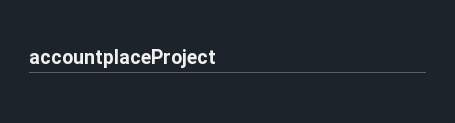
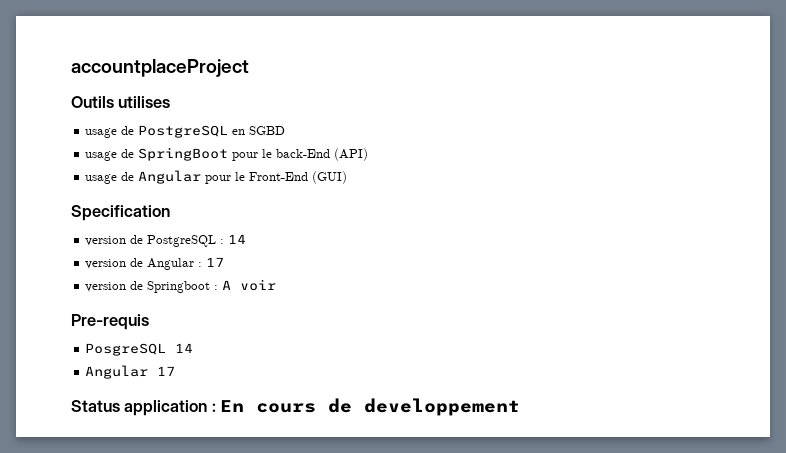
+ Outils utilises
+ usage de PostgreSQL en SGBD
+ usage de SpringBoot pour le back-End (API)
+ usage de Angular pour le Front-End (GUI)
+ Specification
+ version de PostgreSQL : 14
+ version de Angular : 17
+ version de Springboot : A voir
+ Pre-requis
+ PosgreSQL 14
+ Angular 17
+ Status application : En cours de developpement

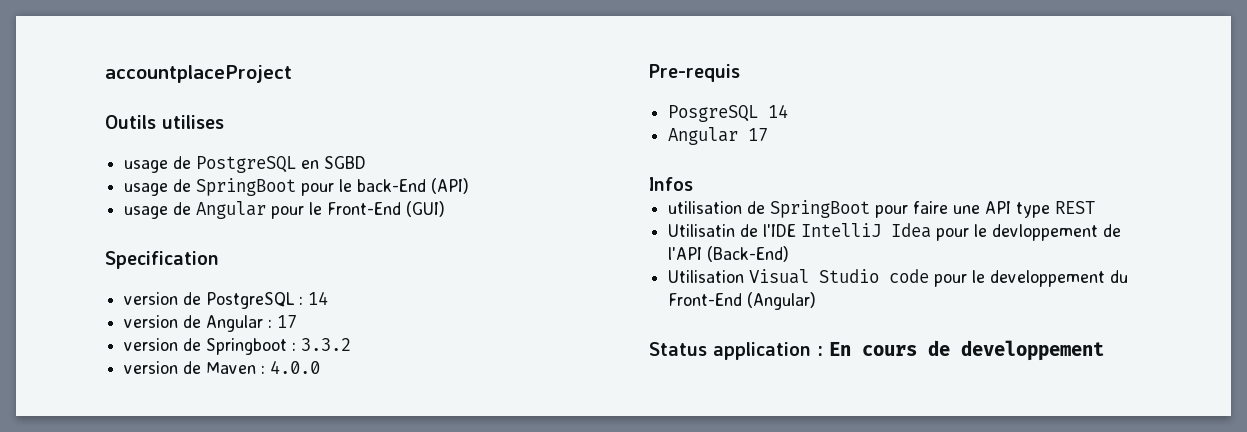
- version de Springboot : A voir
+ version de Springboot : 3.3.2
+ version de Maven : 4.0.0
+ Infos
+ utilisation de SpringBoot pour faire une API type REST
+ Utilisatin de l'IDE IntelliJ Idea pour le devloppement de l'API (Back-End)
+ Utilisation Visual Studio code pour le developpement du Front-End (Angular)

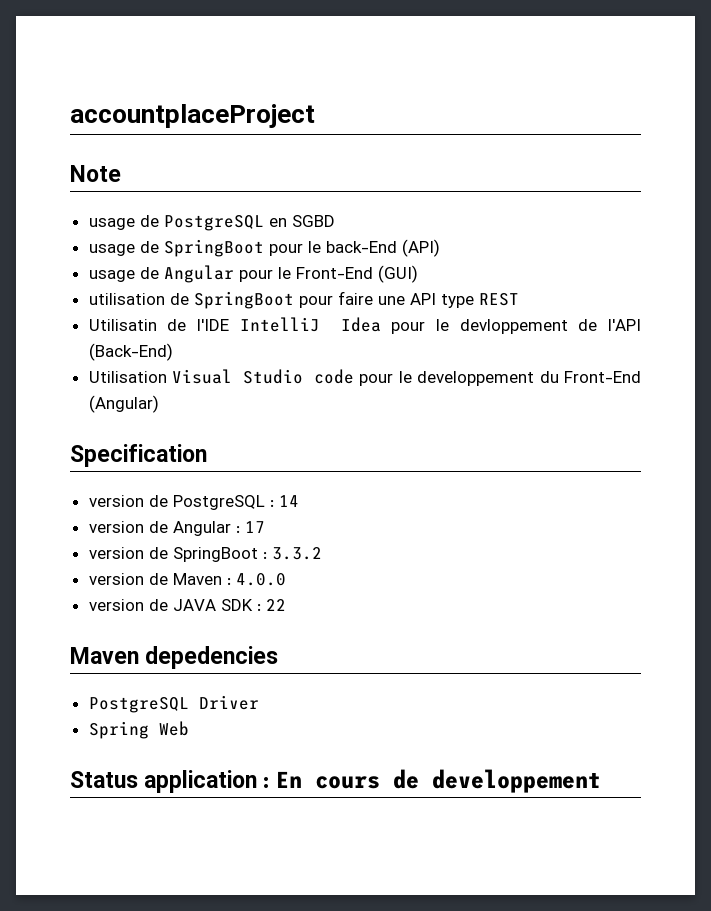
- Outils utilises
+ Note
- Specification
- version de PostgreSQL : 14
- version de Angular : 17
- version de Springboot : 3.3.2
- version de Maven : 4.0.0
- Pre-requis
- PosgreSQL 14
- Angular 17
- Infos
+ Specification
+ version de PostgreSQL : 14
+ version de Angular : 17
+ version de SpringBoot : 3.3.2
+ version de Maven : 4.0.0
+ version de JAVA SDK : 22
+ Maven depedencies
+ PostgreSQL Driver
+ Spring Web

